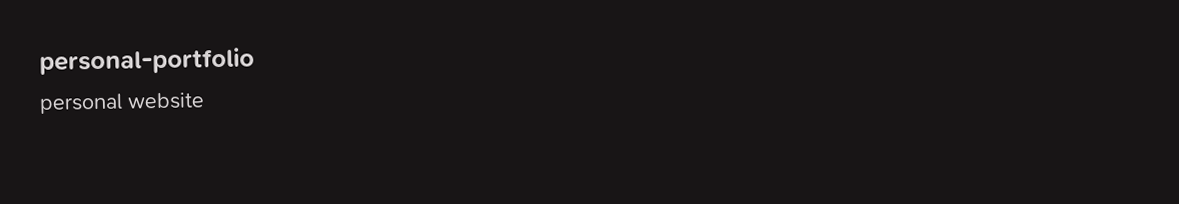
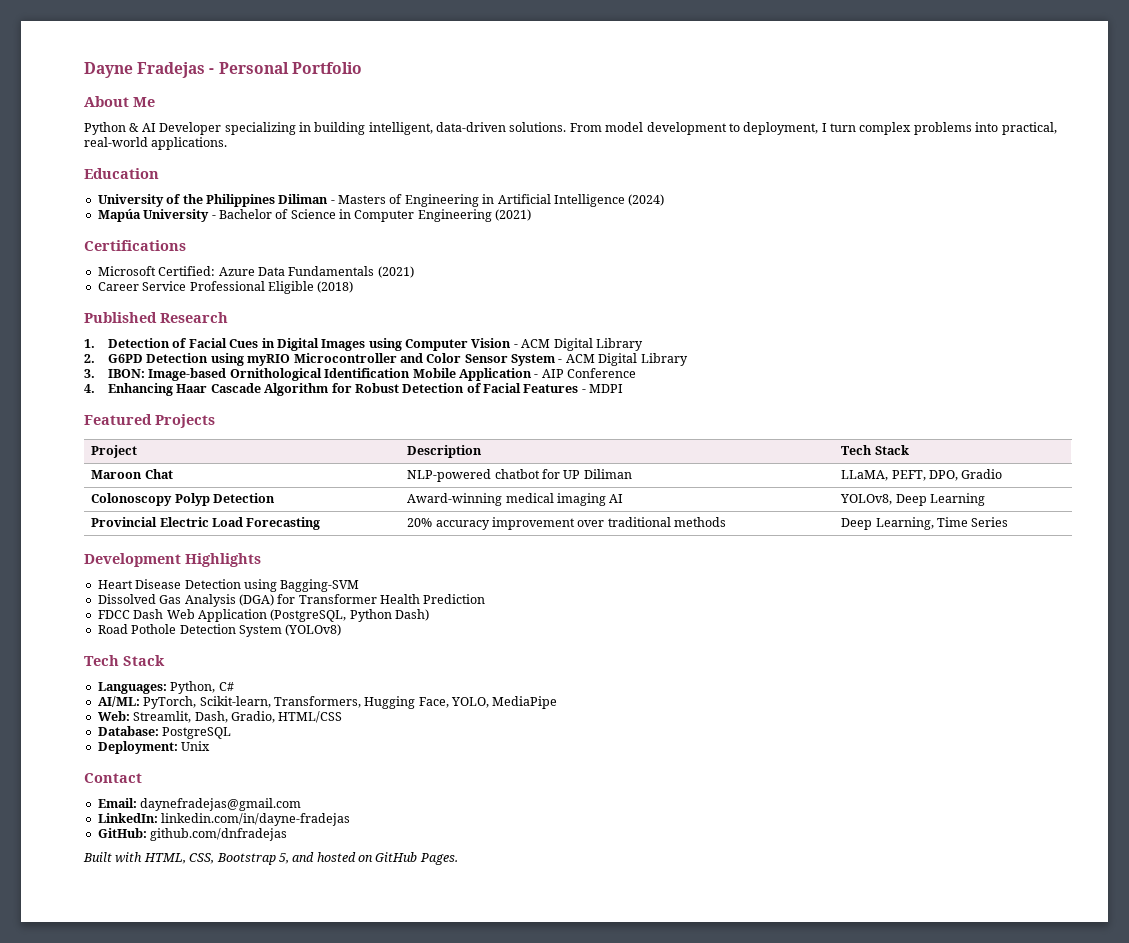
- personal-portfolio
- personal website
+ Dayne Fradejas - Personal Portfolio
+ About Me
+ Python & AI Developer specializing in building intelligent, data-driven solutions. From model development to deployment, I turn complex problems into practical, real-world applications.
+ Education
+ University of the Philippines Diliman - Masters of Engineering in Artificial Intelligence (2024)
+ Mapúa University - Bachelor of Science in Computer Engineering (2021)
+ Certifications
+ Microsoft Certified: Azure Data Fundamentals (2021)
+ Career Service Professional Eligible (2018)
+ Published Research
+ 1. Detection of Facial Cues in Digital Images using Computer Vision - ACM Digital Library
+ 2. G6PD Detection using myRIO Microcontroller and Color Sensor System - ACM Digital Library
+ 3. IBON: Image-based Ornithological Identification Mobile Application - AIP Conference
+ 4. Enhancing Haar Cascade Algorithm for Robust Detection of Facial Features - MDPI
+ Featured Projects
+ Project | Description | Tech Stack
+ Maroon Chat | NLP-powered chatbot for UP Diliman | LLaMA, PEFT, DPO, Gradio
+ Colonoscopy Polyp Detection | Award-winning medical imaging AI | YOLOv8, Deep Learning
+ Provincial Electric Load Forecasting | 20% accuracy improvement over traditional methods | Deep Learning, Time Series
+ Development Highlights
+ Heart Disease Detection using Bagging-SVM
+ Dissolved Gas Analysis (DGA) for Transformer Health Prediction
+ FDCC Dash Web Application (PostgreSQL, Python Dash)
+ Road Pothole Detection System (YOLOv8)
+ Tech Stack
+ Languages: Python, C#
+ AI/ML: PyTorch, Scikit-learn, Transformers, Hugging Face, YOLO, MediaPipe
+ Web: Streamlit, Dash, Gradio, HTML/CSS
+ Database: PostgreSQL
+ Deployment: Unix
+ Contact
+ Email: daynefradejas@gmail.com
+ LinkedIn: linkedin.com/in/dayne-fradejas
+ GitHub: github.com/dnfradejas
+ Built with HTML, CSS, Bootstrap 5, and hosted on GitHub Pages.

